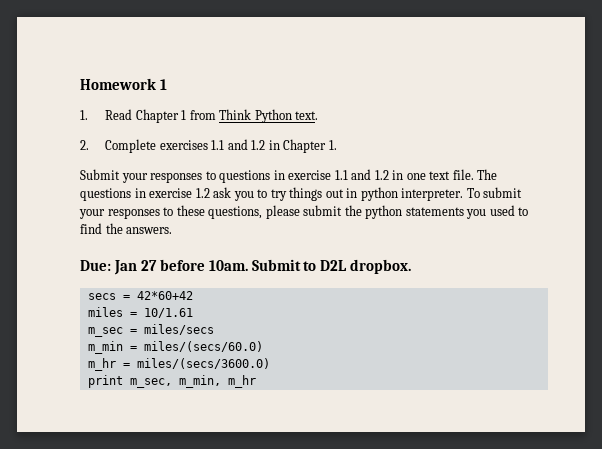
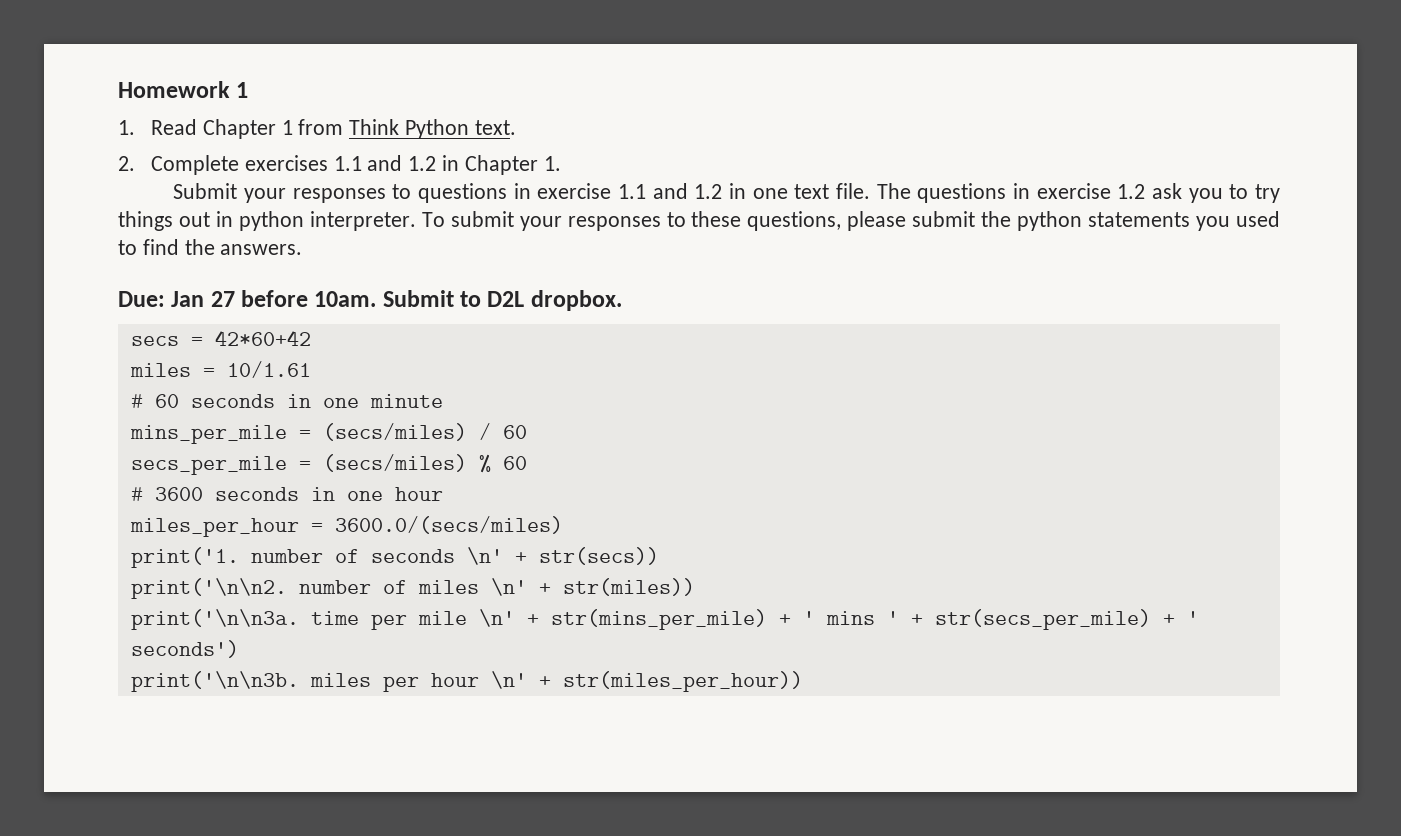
- m_sec = miles/secs
- m_min = miles/(secs/60.0)
- m_hr = miles/(secs/3600.0)
- print m_sec, m_min, m_hr
+ # 60 seconds in one minute
+ mins_per_mile = (secs/miles) / 60
+ secs_per_mile = (secs/miles) % 60
+ # 3600 seconds in one hour
+ miles_per_hour = 3600.0/(secs/miles)
+ print('1. number of seconds \n' + str(secs))
+ print('\n\n2. number of miles \n' + str(miles))
+ print('\n\n3a. time per mile \n' + str(mins_per_mile) + ' mins ' + str(secs_per_mile) + ' seconds')
+ print('\n\n3b. miles per hour \n' + str(miles_per_hour))

